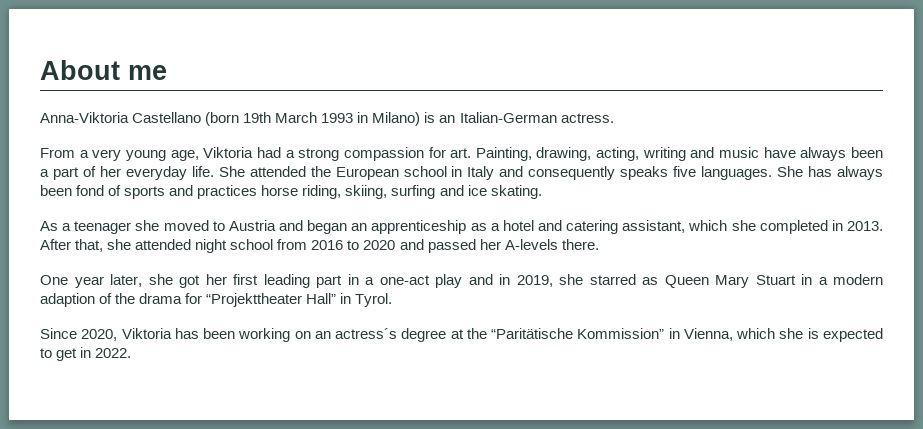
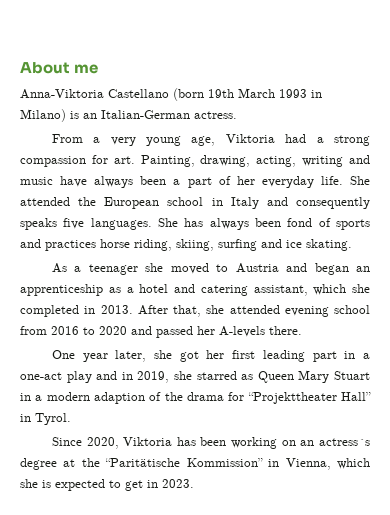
- After that, she attended night school from 2016 to 2020 and passed her A-levels there.
+ After that, she attended evening school from 2016 to 2020 and passed her A-levels there.
- Since 2020, Viktoria has been working on an actress´s degree at the “Paritätische Kommission” in Vienna, which she is expected to get in 2022.
+ Since 2020, Viktoria has been working on an actress´s degree at the “Paritätische Kommission” in Vienna, which she is expected to get in 2023.

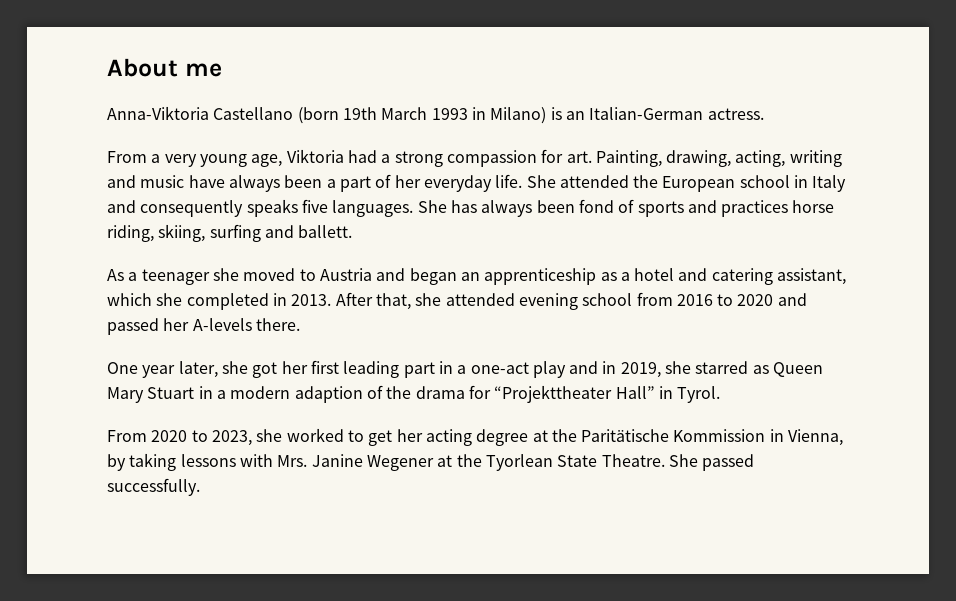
- She has always been fond of sports and practices horse riding, skiing, surfing and ice skating.
+ She has always been fond of sports and practices horse riding, skiing, surfing and ballett.
- Since 2020, Viktoria has been working on an actress´s degree at the “Paritätische Kommission” in Vienna, which she is expected to get in 2023.
+ From 2020 to 2023, she worked to get her acting degree at the Paritätische Kommission in Vienna, by taking lessons with Mrs. Janine Wegener at the Tyorlean State Theatre. She passed successfully.

